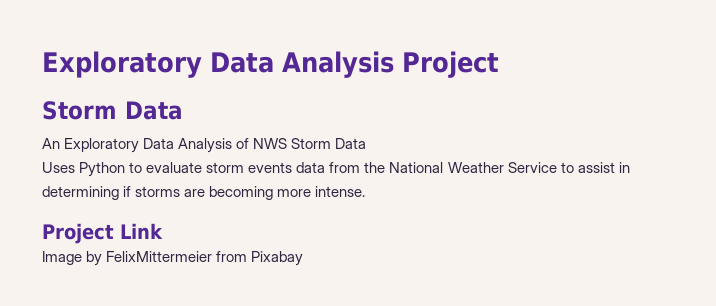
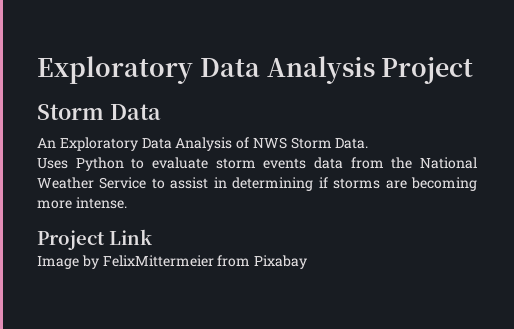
- An Exploratory Data Analysis of NWS Storm Data
+ An Exploratory Data Analysis of NWS Storm Data.

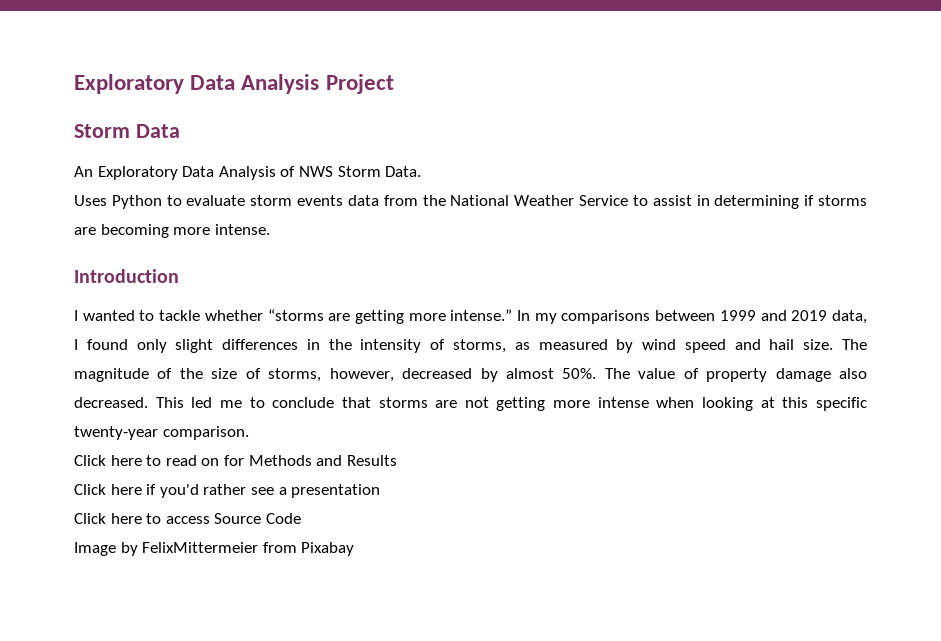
- Project Link
+ Introduction
+ I wanted to tackle whether “storms are getting more intense.” In my comparisons between 1999 and 2019 data, I found only slight differences in the intensity of storms, as measured by wind speed and hail size. The magnitude of the size of storms, however, decreased by almost 50%. The value of property damage also decreased. This led me to conclude that storms are not getting more intense when looking at this specific twenty-year comparison.
+ Click here to read on for Methods and Results
+ Click here if you'd rather see a presentation
+ Click here to access Source Code

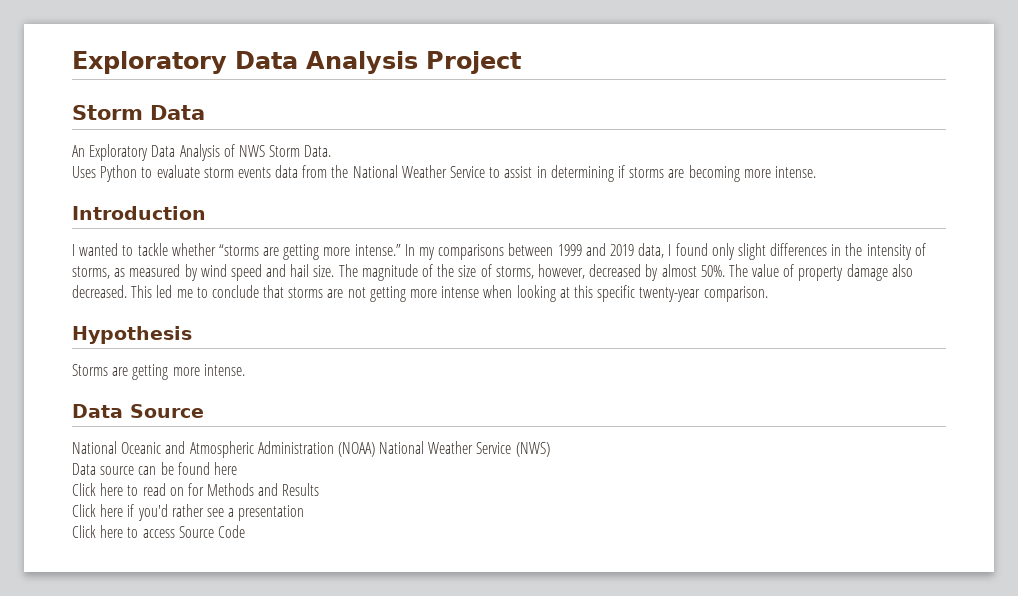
+ Hypothesis
+ Storms are getting more intense.
+ Data Source
+ National Oceanic and Atmospheric Administration (NOAA) National Weather Service (NWS)
+ Data source can be found here
- Image by FelixMittermeier from Pixabay

